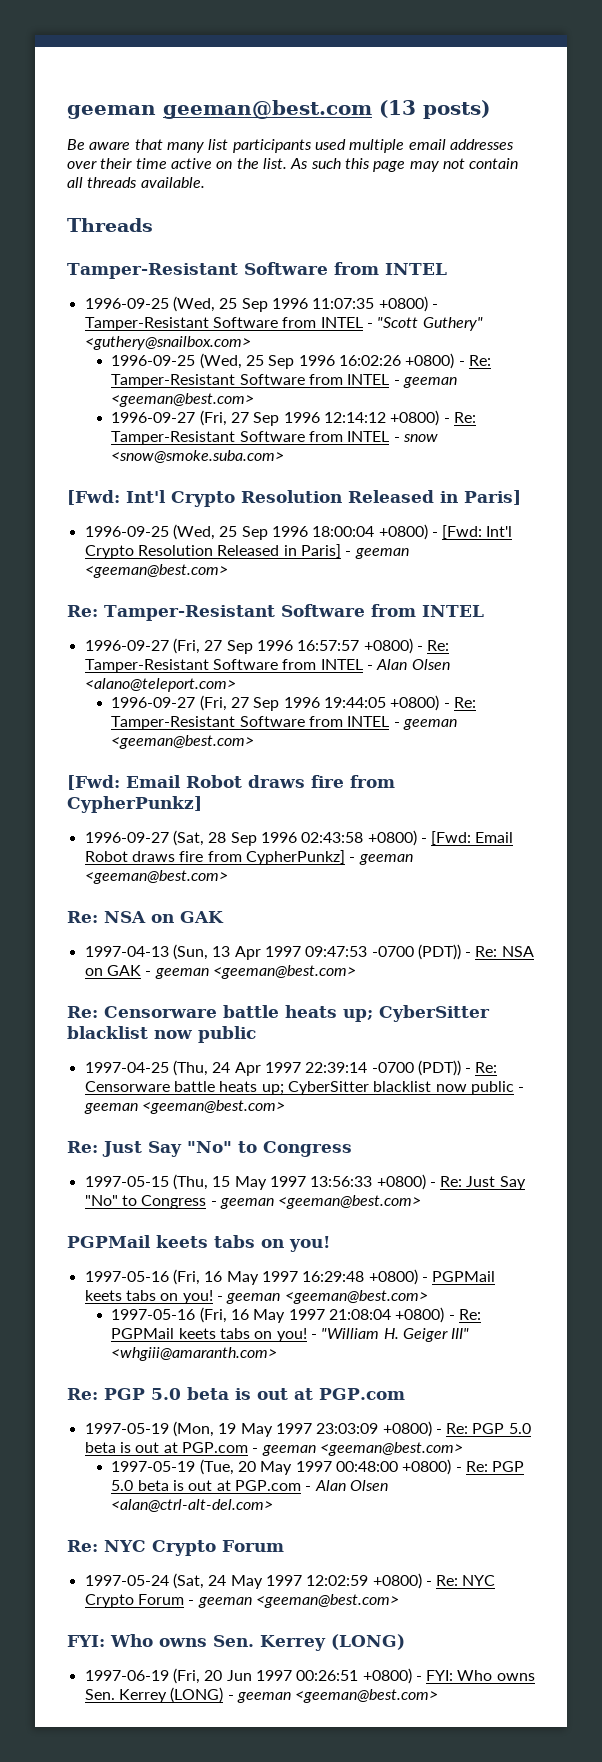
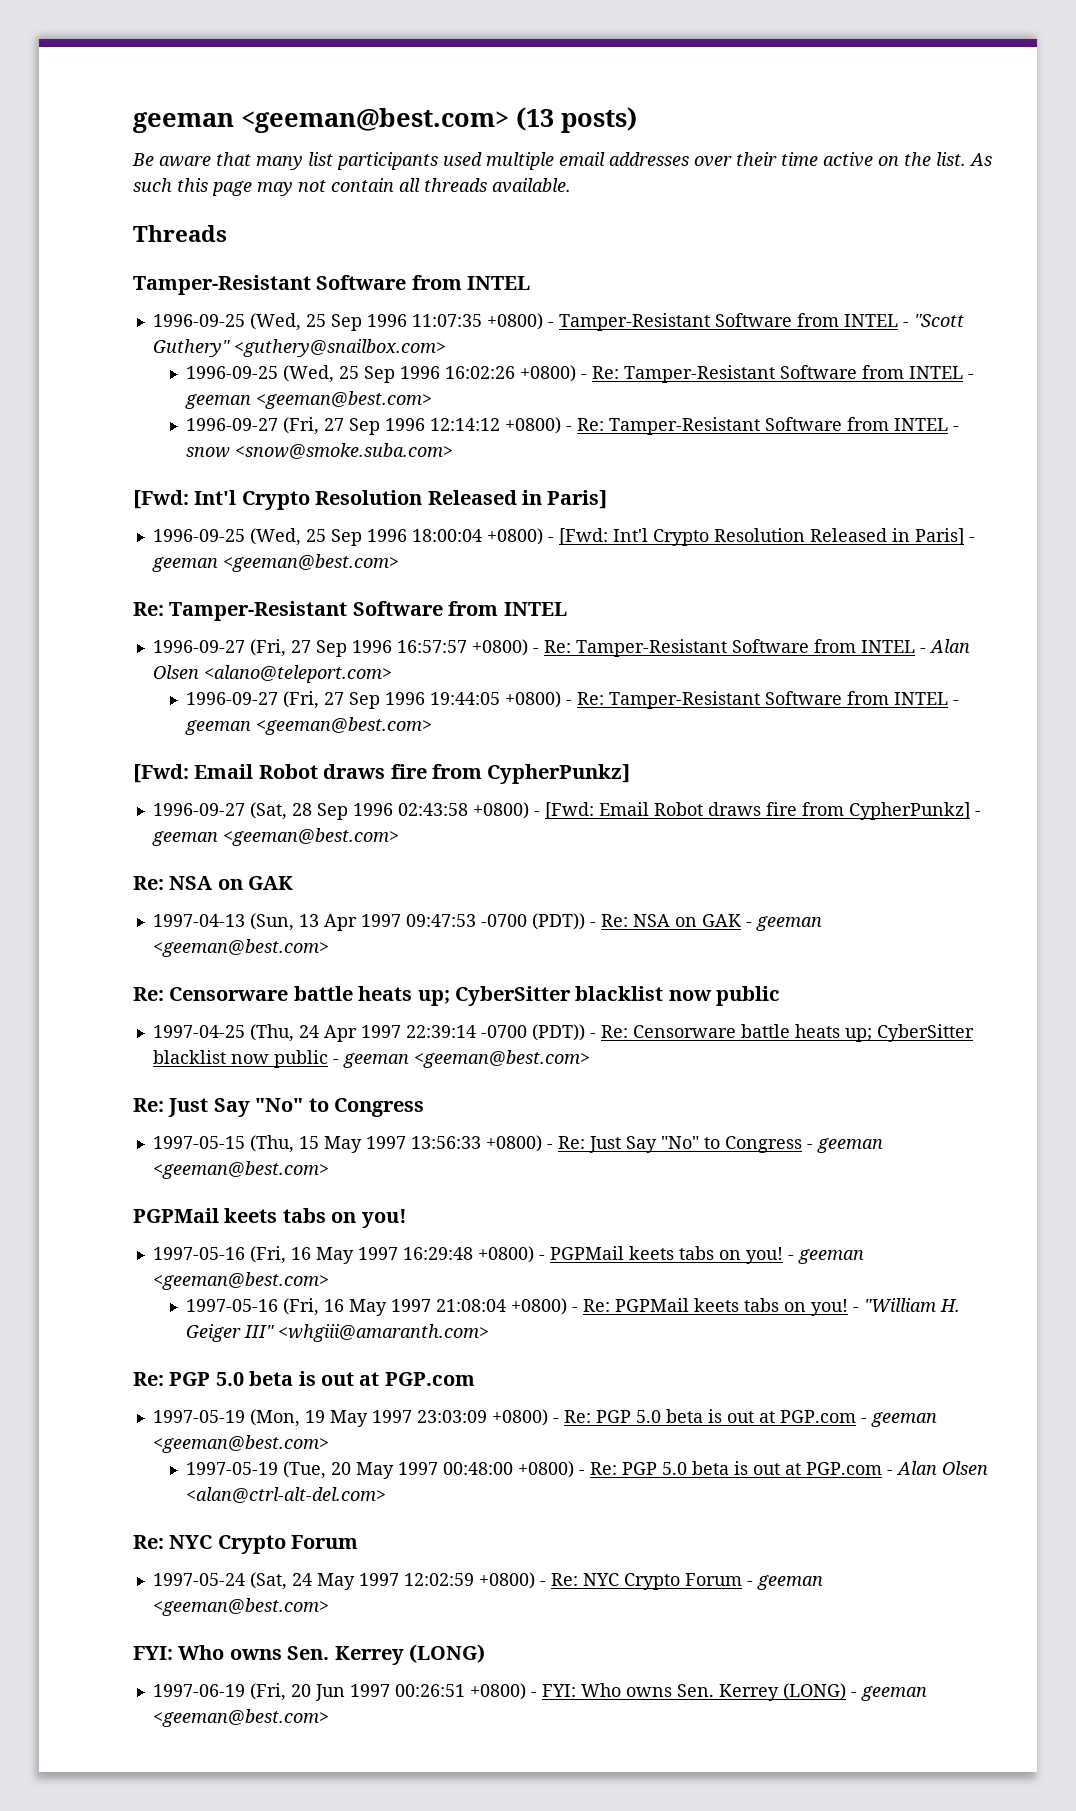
- geeman geeman@best.com (13 posts)
+ geeman <geeman@best.com> (13 posts)

